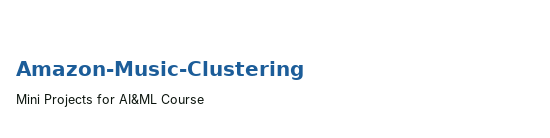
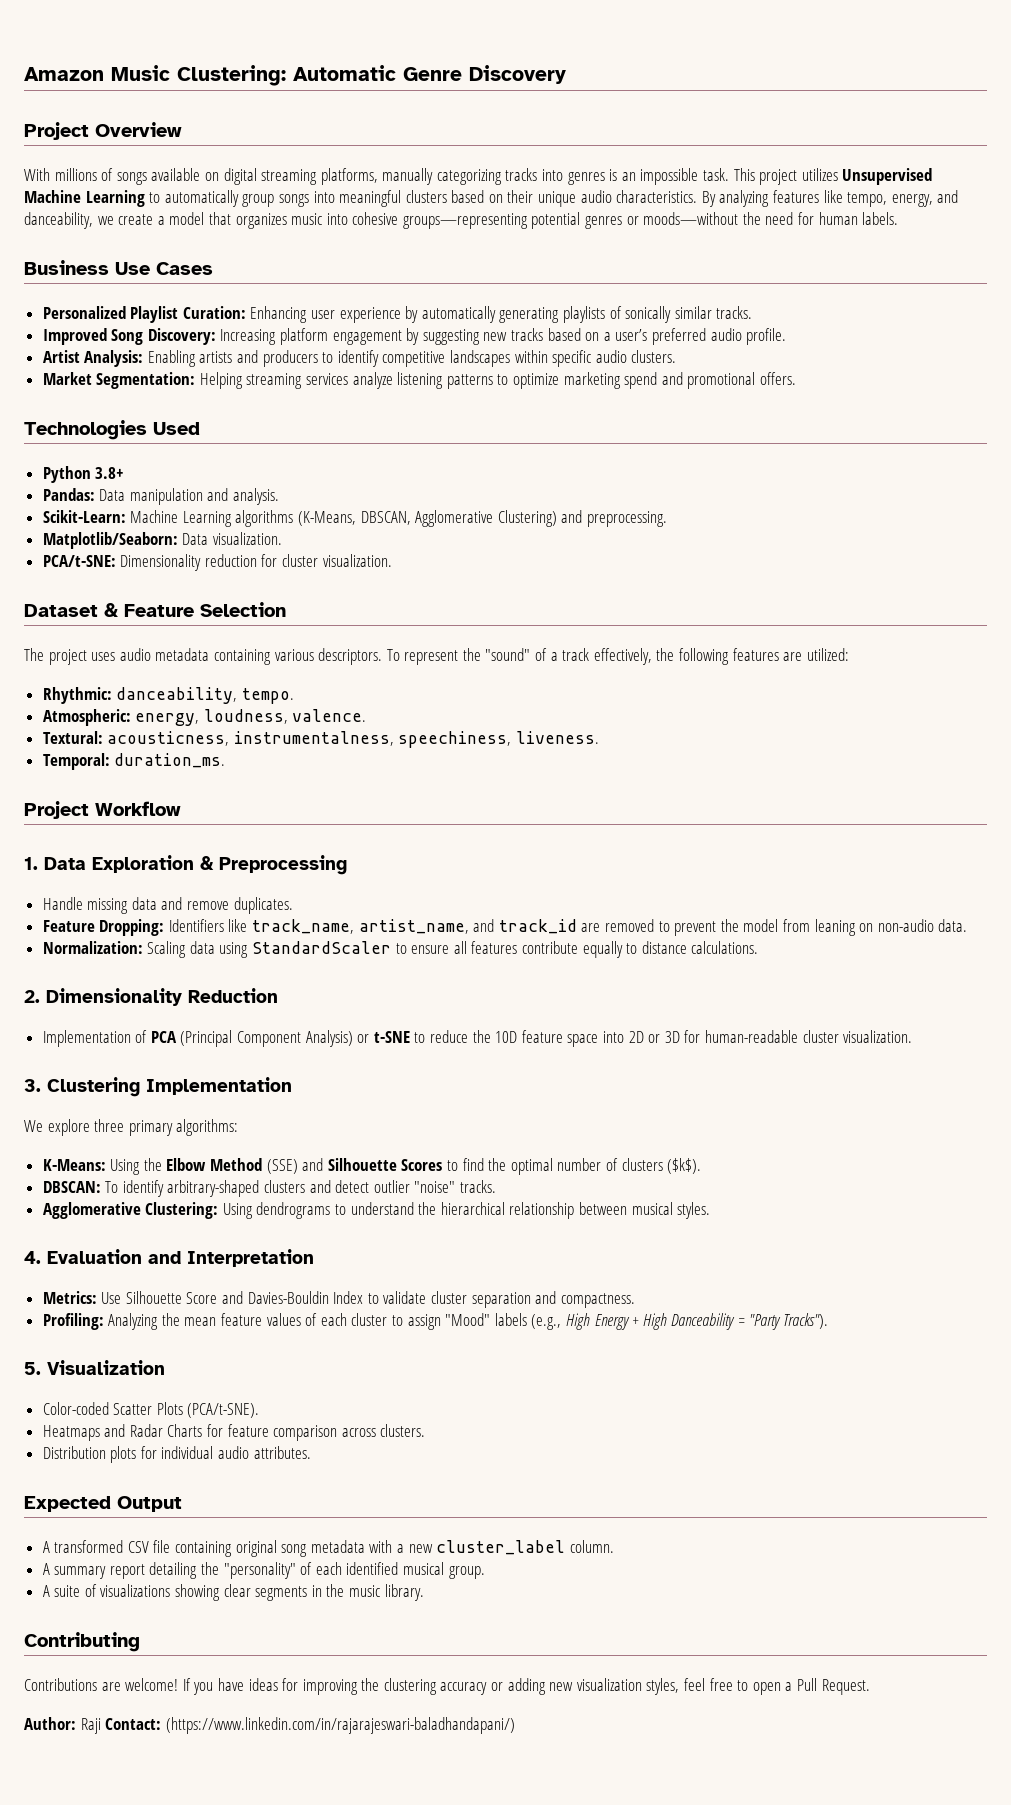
- Amazon-Music-Clustering
- Mini Projects for AI&ML Course
+ Amazon Music Clustering: Automatic Genre Discovery
+ Project Overview
+ With millions of songs available on digital streaming platforms, manually categorizing tracks into genres is an impossible task. This project utilizes Unsupervised Machine Learning to automatically group songs into meaningful clusters based on their unique audio characteristics. By analyzing features like tempo, energy, and danceability, we create a model that organizes music into cohesive groups—representing potential genres or moods—without the need for human labels.
+ Business Use Cases
+ Personalized Playlist Curation: Enhancing user experience by automatically generating playlists of sonically similar tracks.
+ Improved Song Discovery: Increasing platform engagement by suggesting new tracks based on a user’s preferred audio profile.
+ Artist Analysis: Enabling artists and producers to identify competitive landscapes within specific audio clusters.
+ Market Segmentation: Helping streaming services analyze listening patterns to optimize marketing spend and promotional offers.
+ Technologies Used
+ Python 3.8+
+ Pandas: Data manipulation and analysis.
+ Scikit-Learn: Machine Learning algorithms (K-Means, DBSCAN, Agglomerative Clustering) and preprocessing.
+ Matplotlib/Seaborn: Data visualization.
+ PCA/t-SNE: Dimensionality reduction for cluster visualization.
+ Dataset & Feature Selection
+ The project uses audio metadata containing various descriptors. To represent the "sound" of a track effectively, the following features are utilized:
+ Rhythmic: danceability, tempo.
+ Atmospheric: energy, loudness, valence.
+ Textural: acousticness, instrumentalness, speechiness, liveness.
+ Temporal: duration_ms.
+ Project Workflow
+ 1. Data Exploration & Preprocessing
+ Handle missing data and remove duplicates.
+ Feature Dropping: Identifiers like track_name, artist_name, and track_id are removed to prevent the model from leaning on non-audio data.
+ Normalization: Scaling data using StandardScaler to ensure all features contribute equally to distance calculations.
+ 2. Dimensionality Reduction
+ Implementation of PCA (Principal Component Analysis) or t-SNE to reduce the 10D feature space into 2D or 3D for human-readable cluster visualization.
+ 3. Clustering Implementation
+ We explore three primary algorithms:
+ K-Means: Using the Elbow Method (SSE) and Silhouette Scores to find the optimal number of clusters ($k$).
+ DBSCAN: To identify arbitrary-shaped clusters and detect outlier "noise" tracks.
+ Agglomerative Clustering: Using dendrograms to understand the hierarchical relationship between musical styles.
+ 4. Evaluation and Interpretation
+ Metrics: Use Silhouette Score and Davies-Bouldin Index to validate cluster separation and compactness.
+ Profiling: Analyzing the mean feature values of each cluster to assign "Mood" labels (e.g., High Energy + High Danceability = "Party Tracks").
+ 5. Visualization
+ Color-coded Scatter Plots (PCA/t-SNE).
+ Heatmaps and Radar Charts for feature comparison across clusters.
+ Distribution plots for individual audio attributes.
+ Expected Output
+ A transformed CSV file containing original song metadata with a new cluster_label column.
+ A summary report detailing the "personality" of each identified musical group.
+ A suite of visualizations showing clear segments in the music library.
+ Contributing
+ Contributions are welcome! If you have ideas for improving the clustering accuracy or adding new visualization styles, feel free to open a Pull Request.
+ Author: Raji Contact: (https://www.linkedin.com/in/rajarajeswari-baladhandapani/)

